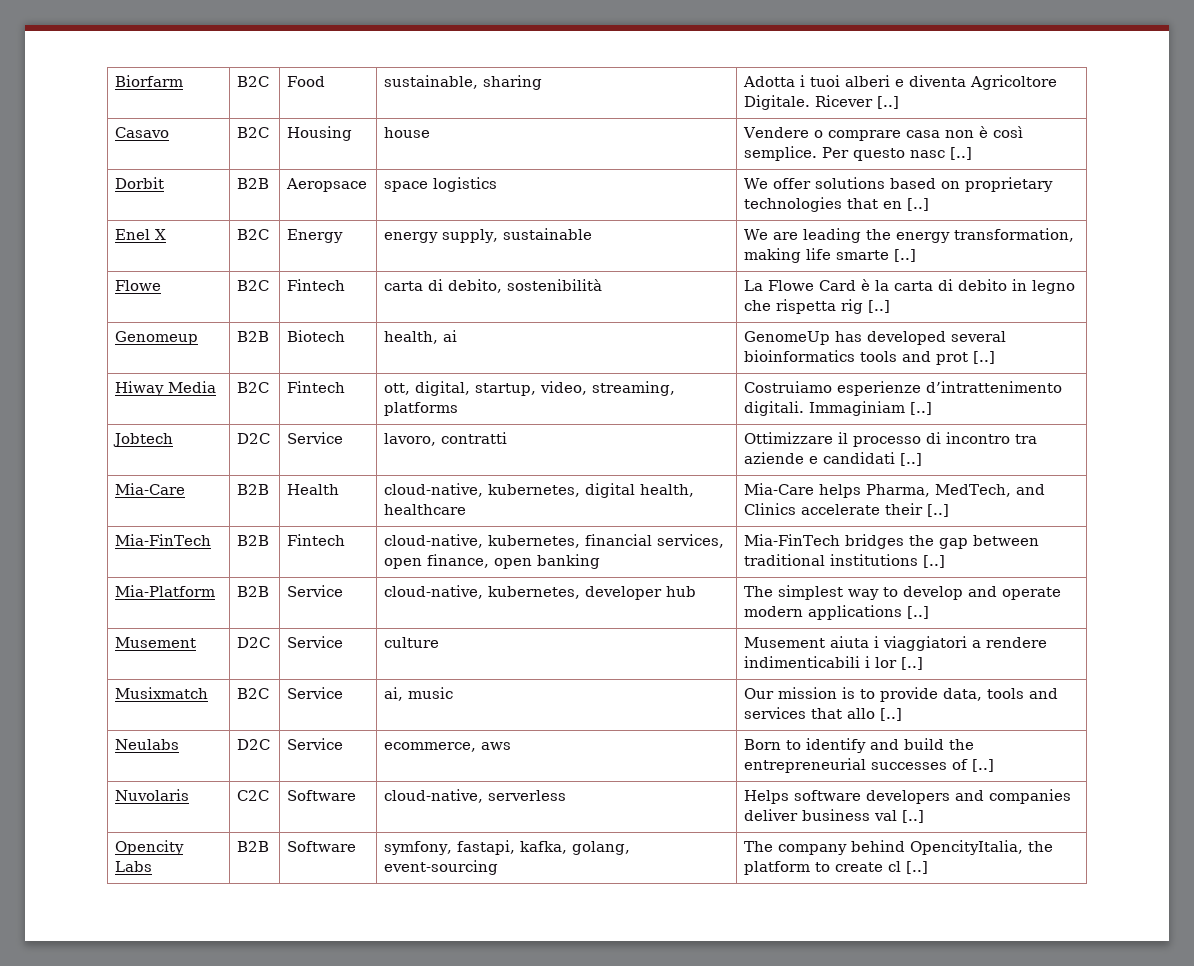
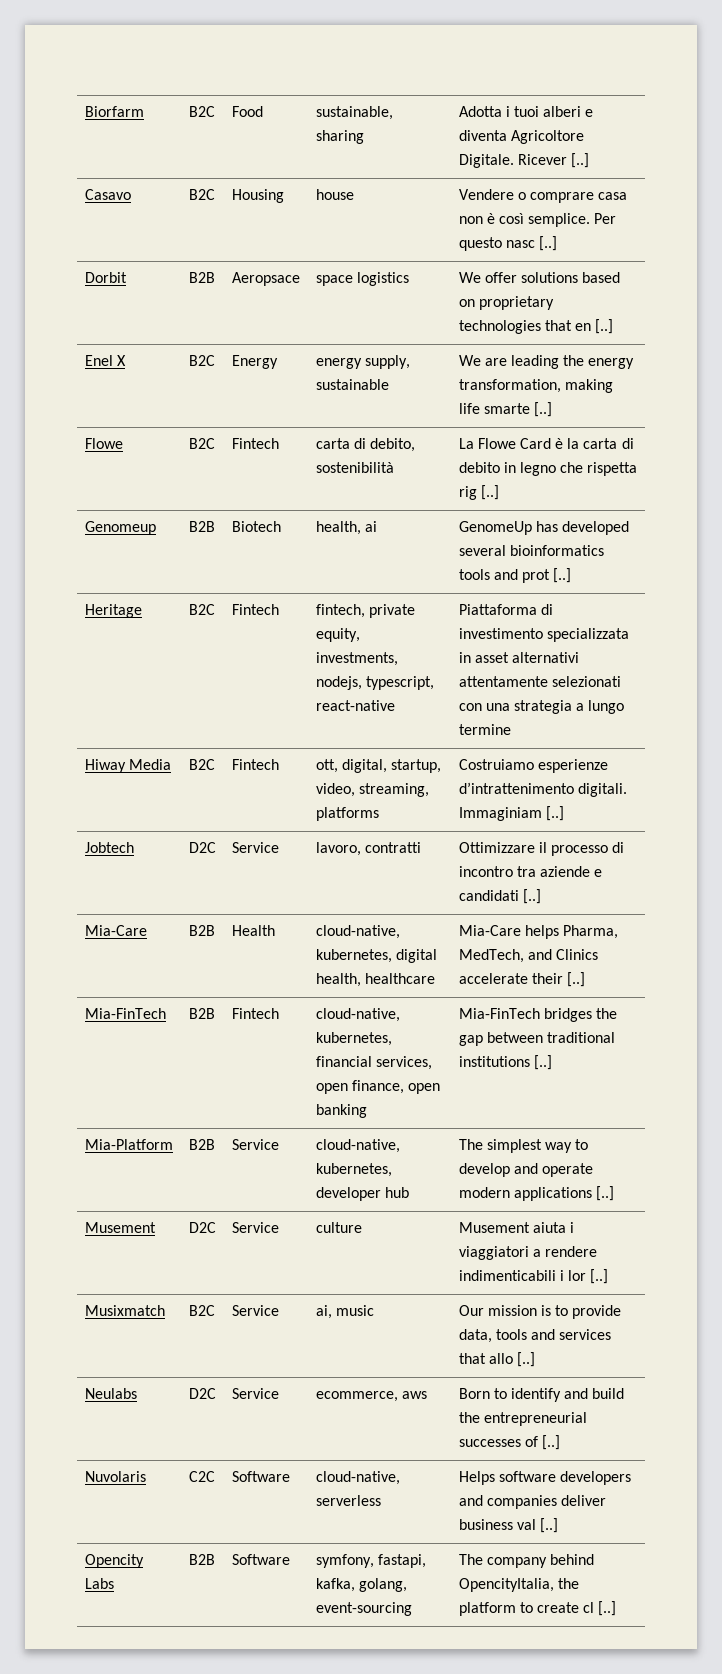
+ Heritage | B2C | Fintech | fintech, private equity, investments, nodejs, typescript, react-native | Piattaforma di investimento specializzata in asset alternativi attentamente selezionati con una strategia a lungo termine

